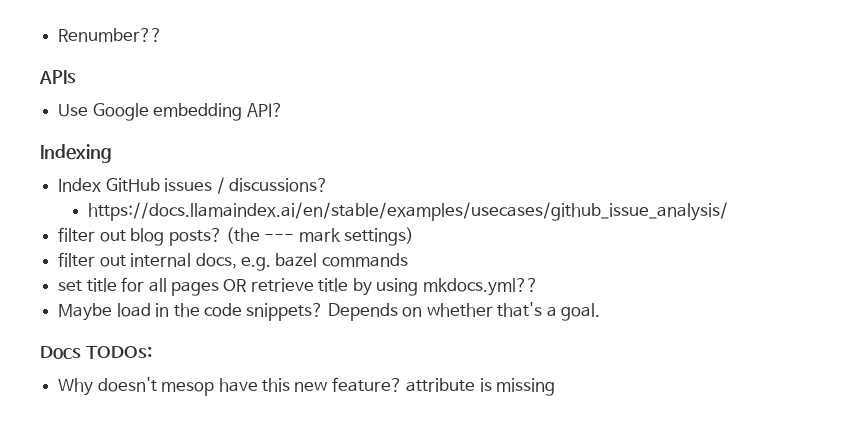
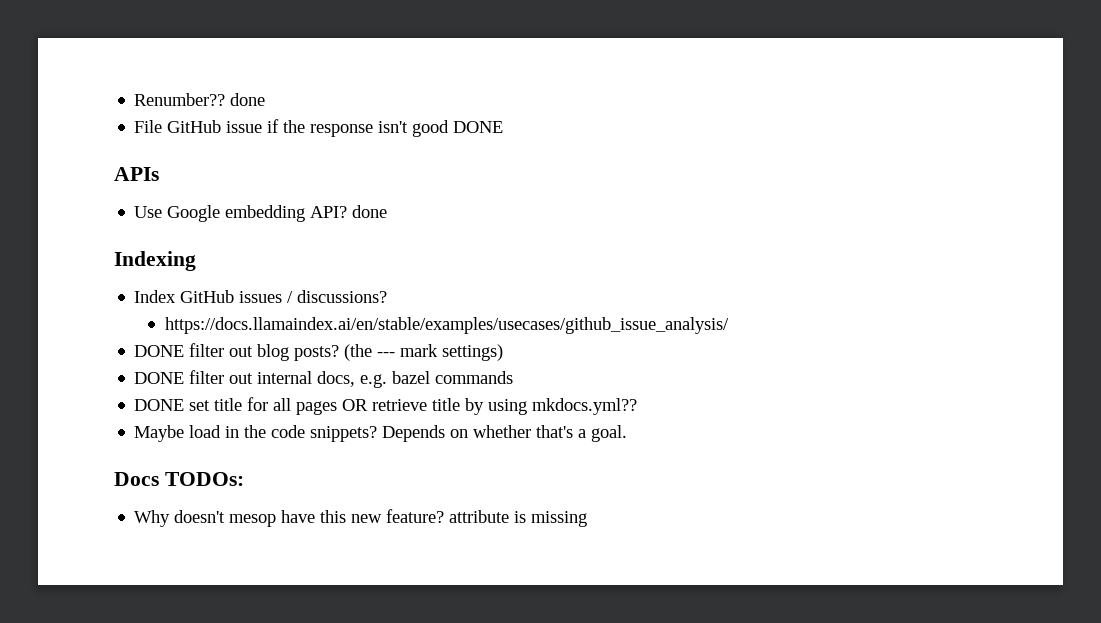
- Renumber??
+ Renumber?? done
+ File GitHub issue if the response isn't good DONE
- Use Google embedding API?
+ Use Google embedding API? done
- filter out blog posts?
+ DONE filter out blog posts?
- filter out internal docs, e.g. bazel commands
+ DONE filter out internal docs, e.g. bazel commands
- set title for all pages OR retrieve title by using mkdocs.yml??
+ DONE set title for all pages OR retrieve title by using mkdocs.yml??

